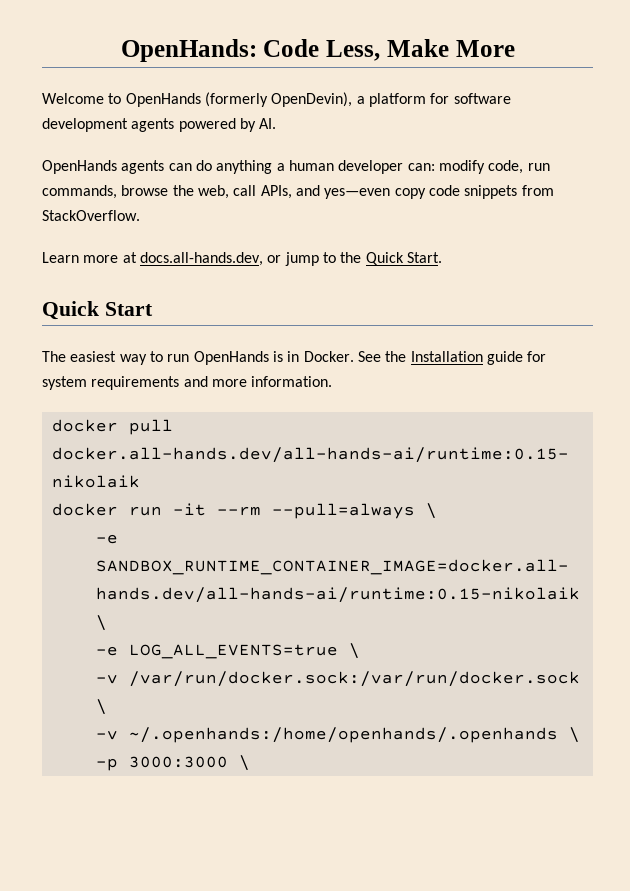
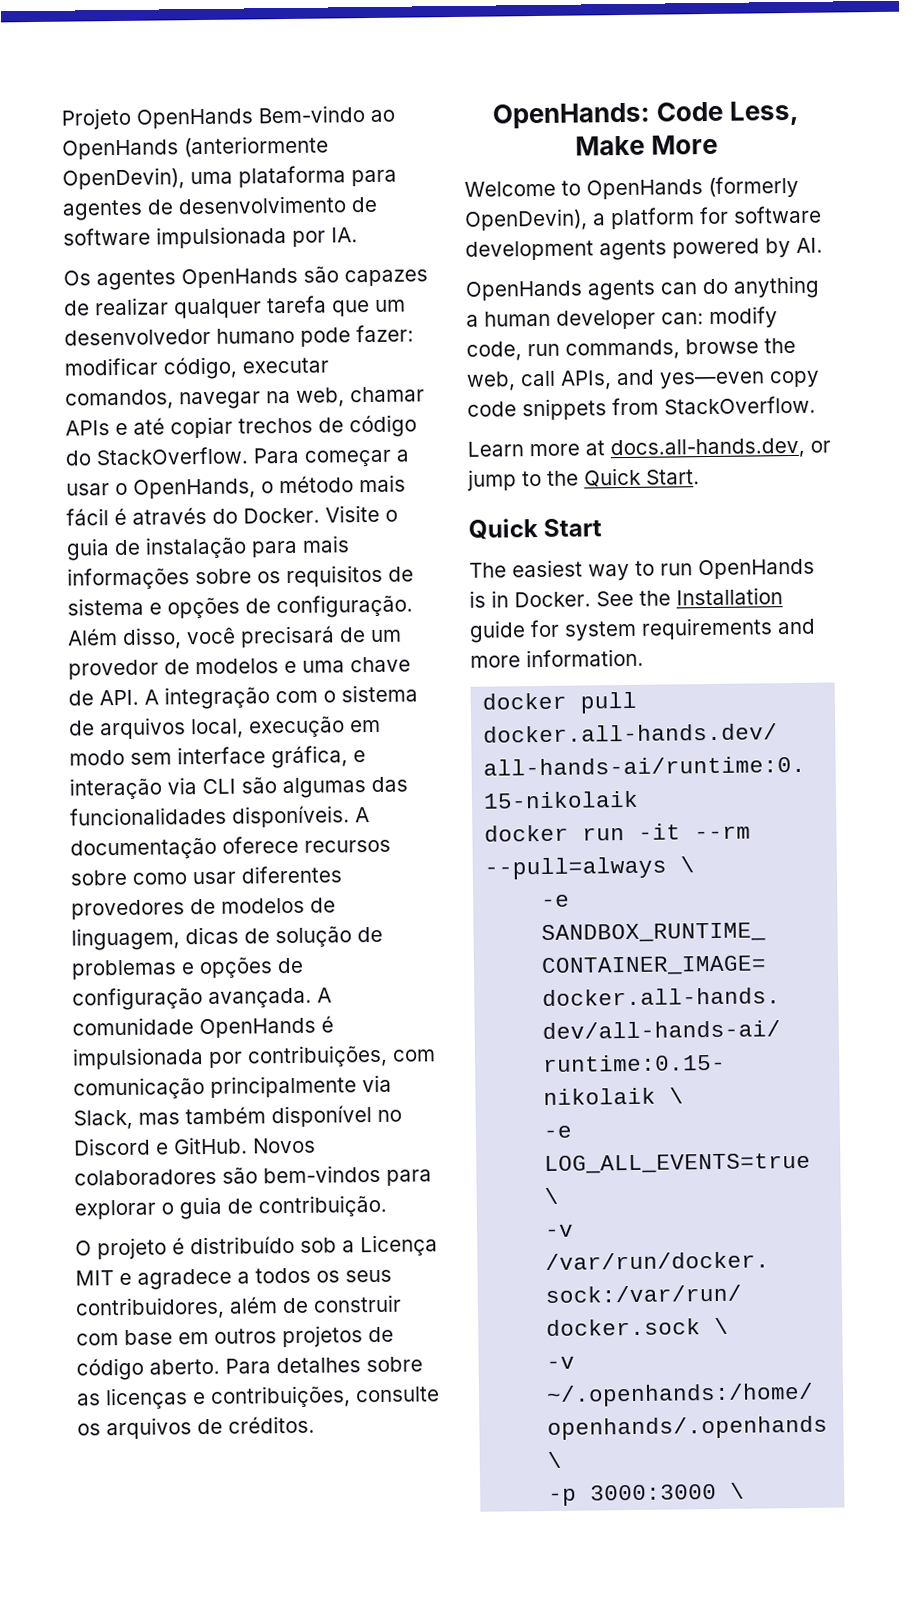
+ Projeto OpenHands Bem-vindo ao OpenHands (anteriormente OpenDevin), uma plataforma para agentes de desenvolvimento de software impulsionada por IA.
+ Os agentes OpenHands são capazes de realizar qualquer tarefa que um desenvolvedor humano pode fazer: modificar código, executar comandos, navegar na web, chamar APIs e até copiar trechos de código do StackOverflow. Para começar a usar o OpenHands, o método mais fácil é através do Docker. Visite o guia de instalação para mais informações sobre os requisitos de sistema e opções de configuração. Além disso, você precisará de um provedor de modelos e uma chave de API. A integração com o sistema de arquivos local, execução em modo sem interface gráfica, e interação via CLI são algumas das funcionalidades disponíveis. A documentação oferece recursos sobre como usar diferentes provedores de modelos de linguagem, dicas de solução de problemas e opções de configuração avançada. A comunidade OpenHands é impulsionada por contribuições, com comunicação principalmente via Slack, mas também disponível no Discord e GitHub. Novos colaboradores são bem-vindos para explorar o guia de contribuição.
+ O projeto é distribuído sob a Licença MIT e agradece a todos os seus contribuidores, além de construir com base em outros projetos de código aberto. Para detalhes sobre as licenças e contribuições, consulte os arquivos de créditos.

